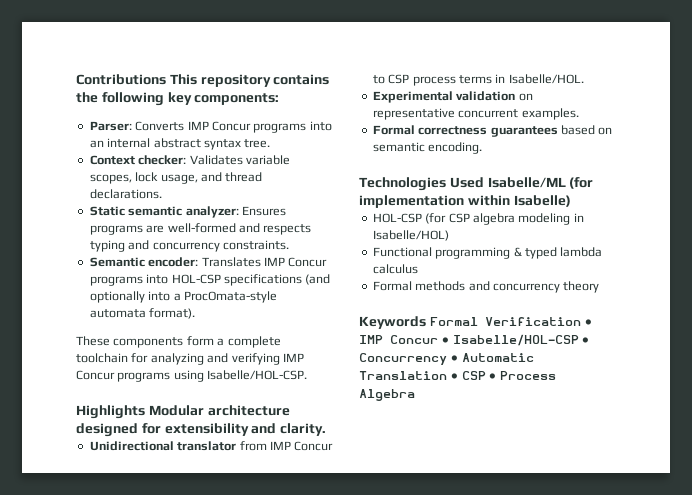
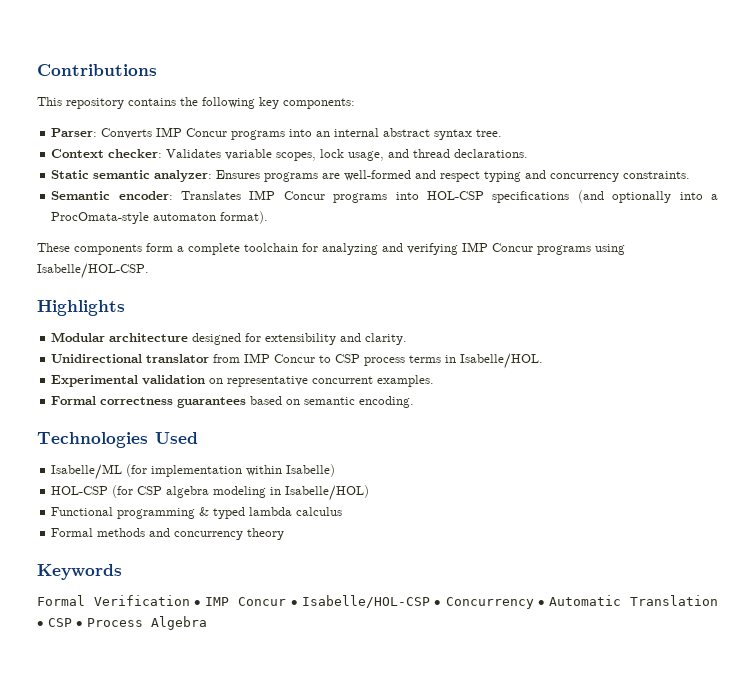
- Contributions This repository contains the following key components:
+ Contributions
+ This repository contains the following key components:
- Static semantic analyzer: Ensures programs are well-formed and respects typing and concurrency constraints.
+ Static semantic analyzer: Ensures programs are well-formed and respect typing and concurrency constraints.
- Semantic encoder: Translates IMP Concur programs into HOL-CSP specifications (and optionally into a ProcOmata-style automata format).
+ Semantic encoder: Translates IMP Concur programs into HOL-CSP specifications (and optionally into a ProcOmata-style automaton format).
- Highlights Modular architecture designed for extensibility and clarity.
+ Highlights
+ Modular architecture designed for extensibility and clarity.
- Technologies Used Isabelle/ML (for implementation within Isabelle)
+ Technologies Used
+ Isabelle/ML (for implementation within Isabelle)
- Keywords Formal Verification • IMP Concur • Isabelle/HOL-CSP • Concurrency • Automatic Translation • CSP • Process Algebra
+ Keywords
+ Formal Verification • IMP Concur • Isabelle/HOL-CSP • Concurrency • Automatic Translation • CSP • Process Algebra

